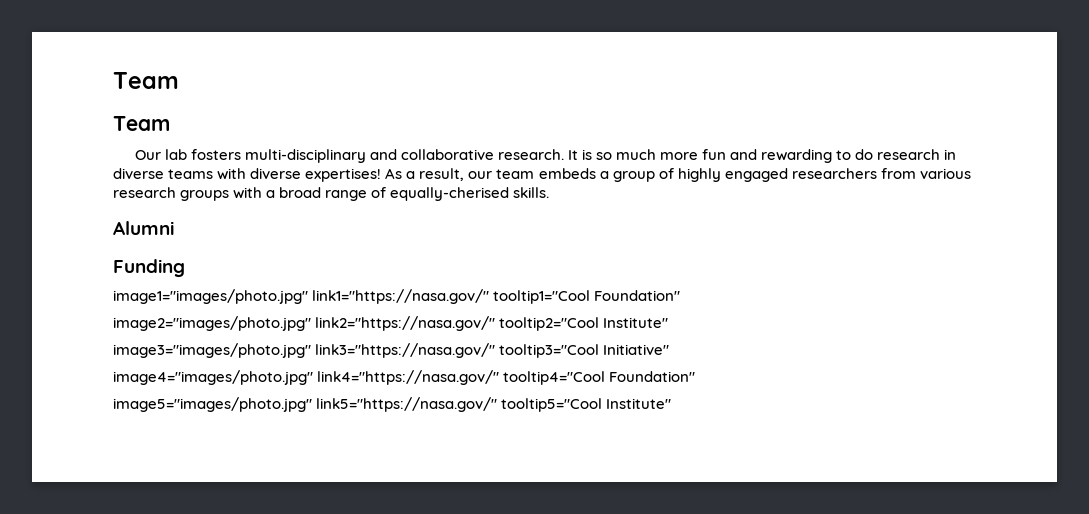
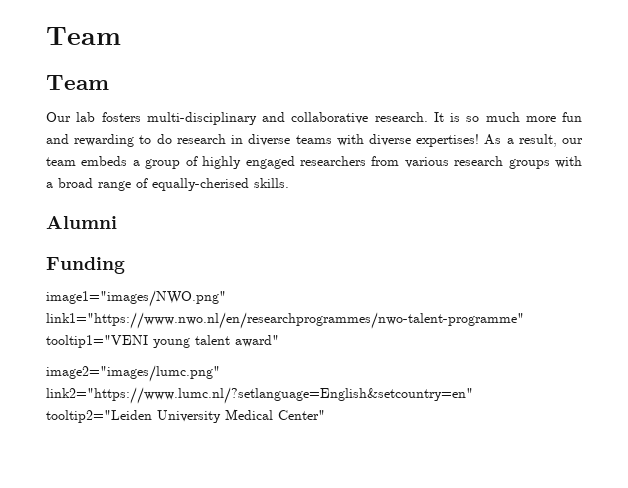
- image1="images/photo.jpg" link1="https://nasa.gov/" tooltip1="Cool Foundation"
- image2="images/photo.jpg" link2="https://nasa.gov/" tooltip2="Cool Institute"
- image3="images/photo.jpg" link3="https://nasa.gov/" tooltip3="Cool Initiative"
- image4="images/photo.jpg" link4="https://nasa.gov/" tooltip4="Cool Foundation"
- image5="images/photo.jpg" link5="https://nasa.gov/" tooltip5="Cool Institute"
+ image1="images/NWO.png" link1="https://www.nwo.nl/en/researchprogrammes/nwo-talent-programme" tooltip1="VENI young talent award"
+ image2="images/lumc.png" link2="https://www.lumc.nl/?setlanguage=English&setcountry=en" tooltip2="Leiden University Medical Center"

